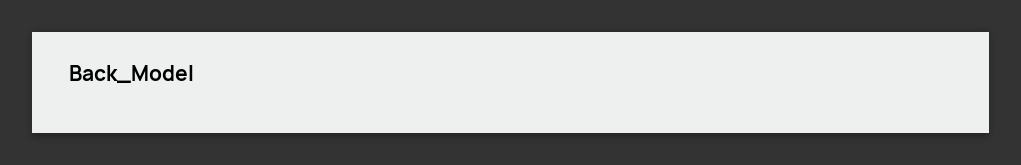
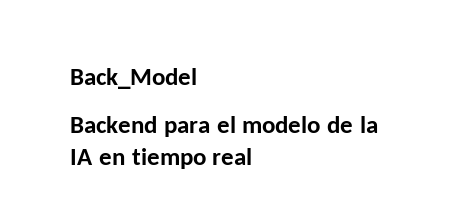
+ Backend para el modelo de la IA en tiempo real

